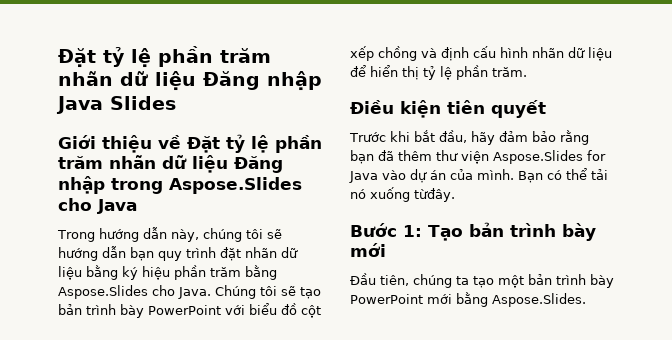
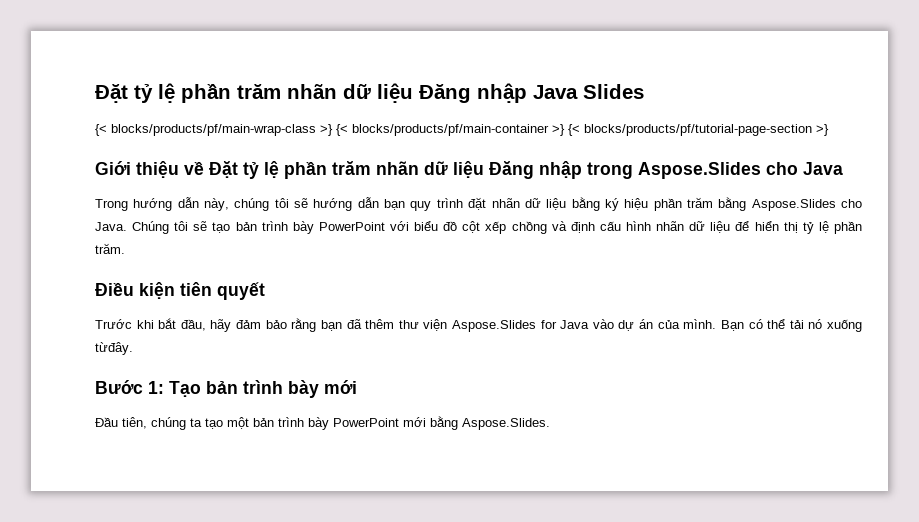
+ {< blocks/products/pf/main-wrap-class >} {< blocks/products/pf/main-container >} {< blocks/products/pf/tutorial-page-section >}

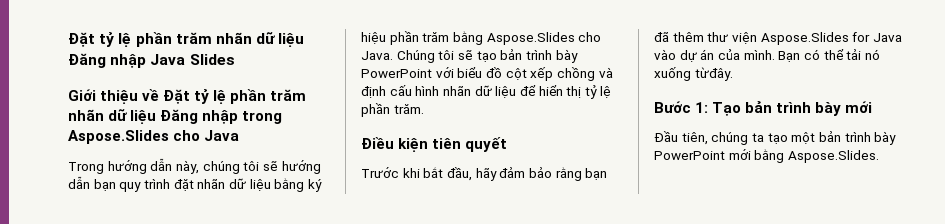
- {< blocks/products/pf/main-wrap-class >} {< blocks/products/pf/main-container >} {< blocks/products/pf/tutorial-page-section >}

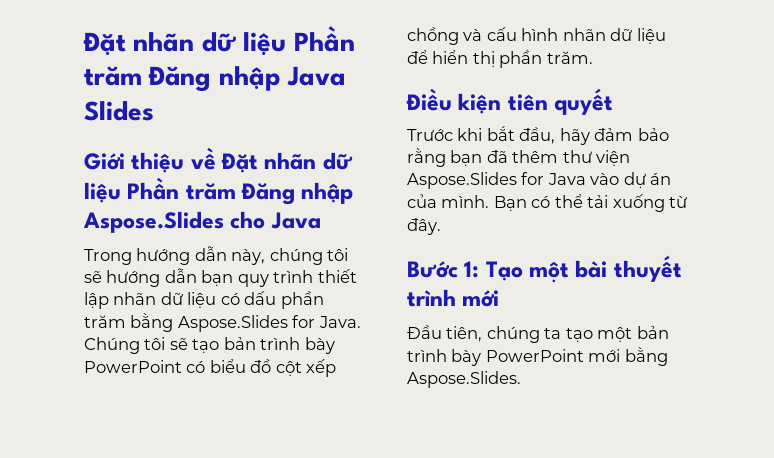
- Đặt tỷ lệ phần trăm nhãn dữ liệu Đăng nhập Java Slides
+ Đặt nhãn dữ liệu Phần trăm Đăng nhập Java Slides
- Giới thiệu về Đặt tỷ lệ phần trăm nhãn dữ liệu Đăng nhập trong Aspose.Slides cho Java
+ Giới thiệu về Đặt nhãn dữ liệu Phần trăm Đăng nhập Aspose.Slides cho Java
- Trong hướng dẫn này, chúng tôi sẽ hướng dẫn bạn quy trình đặt nhãn dữ liệu bằng ký hiệu phần trăm bằng Aspose.Slides cho Java.
+ Trong hướng dẫn này, chúng tôi sẽ hướng dẫn bạn quy trình thiết lập nhãn dữ liệu có dấu phần trăm bằng Aspose.Slides for Java.
- Chúng tôi sẽ tạo bản trình bày PowerPoint với biểu đồ cột xếp chồng và định cấu hình nhãn dữ liệu để hiển thị tỷ lệ phần trăm.
+ Chúng tôi sẽ tạo bản trình bày PowerPoint có biểu đồ cột xếp chồng và cấu hình nhãn dữ liệu để hiển thị phần trăm.
- Bạn có thể tải nó xuống từđây.
+ Bạn có thể tải xuống từ đây.
- Bước 1: Tạo bản trình bày mới
+ Bước 1: Tạo một bài thuyết trình mới

